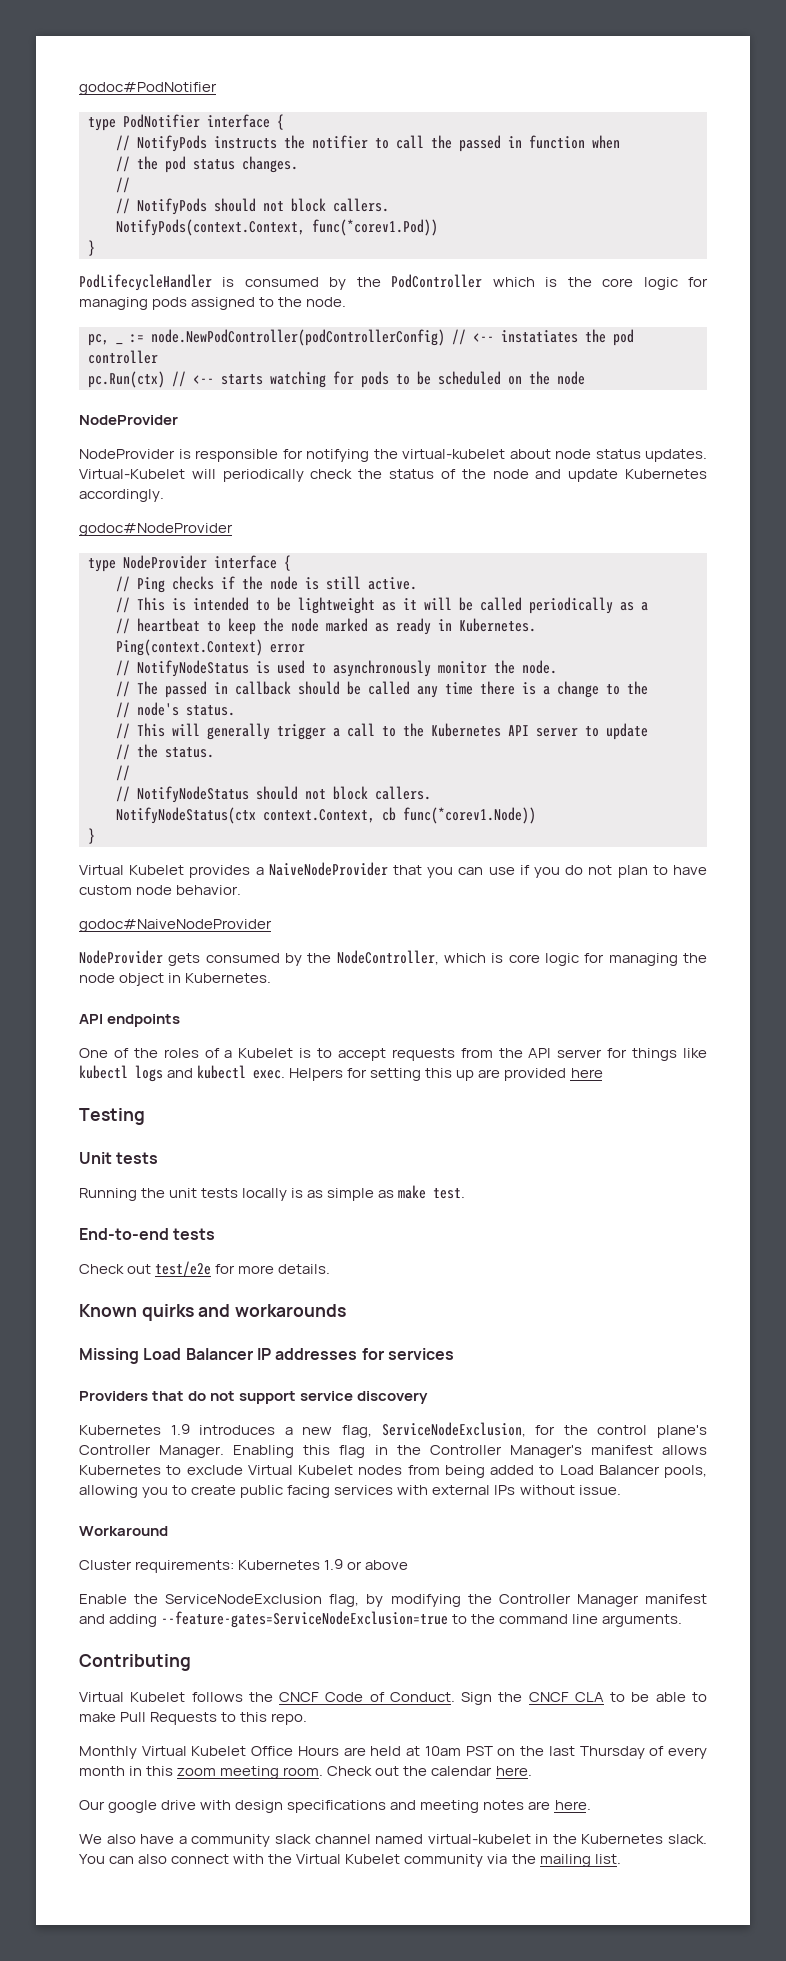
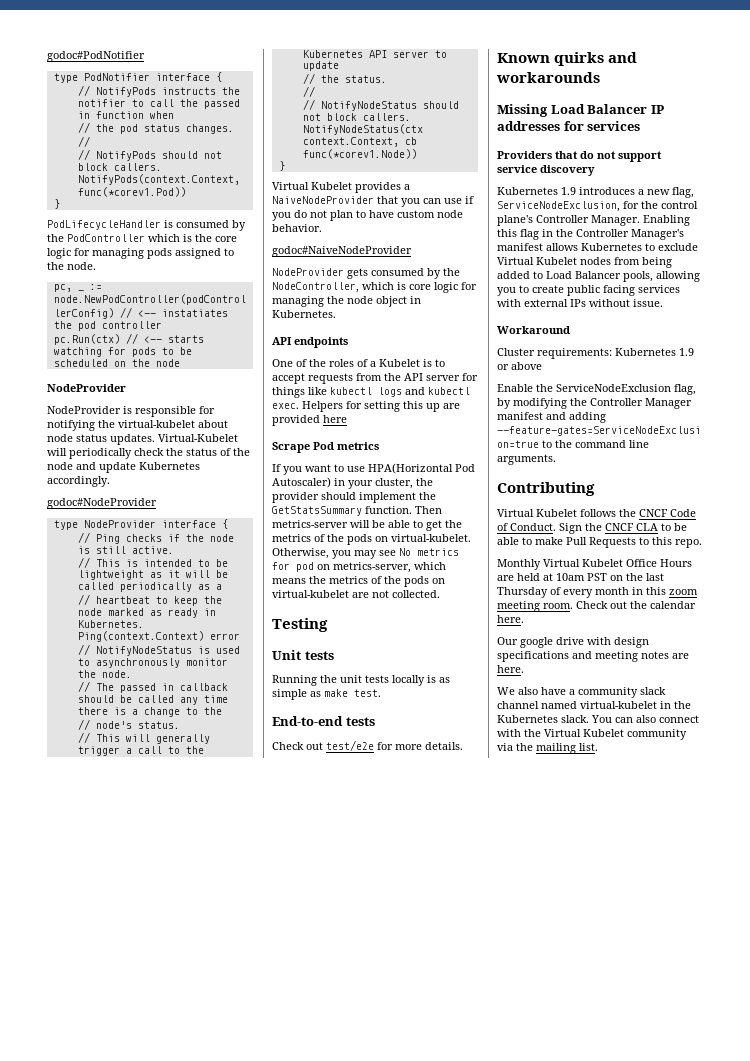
+ Scrape Pod metrics
+ If you want to use HPA(Horizontal Pod Autoscaler) in your cluster, the provider should implement the GetStatsSummary function. Then metrics-server will be able to get the metrics of the pods on virtual-kubelet. Otherwise, you may see No metrics for pod on metrics-server, which means the metrics of the pods on virtual-kubelet are not collected.

